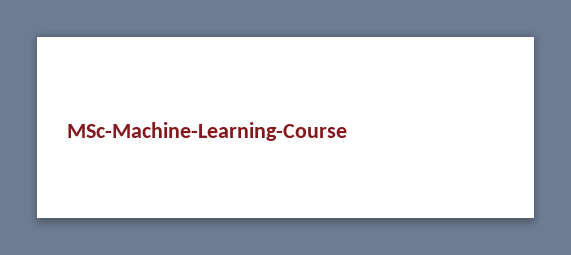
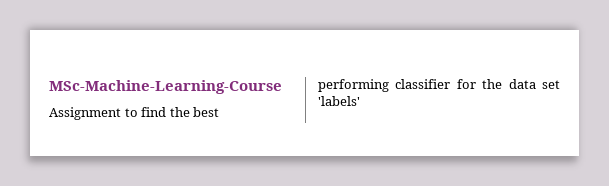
+ Assignment to find the best performing classifier for the data set 'labels'

